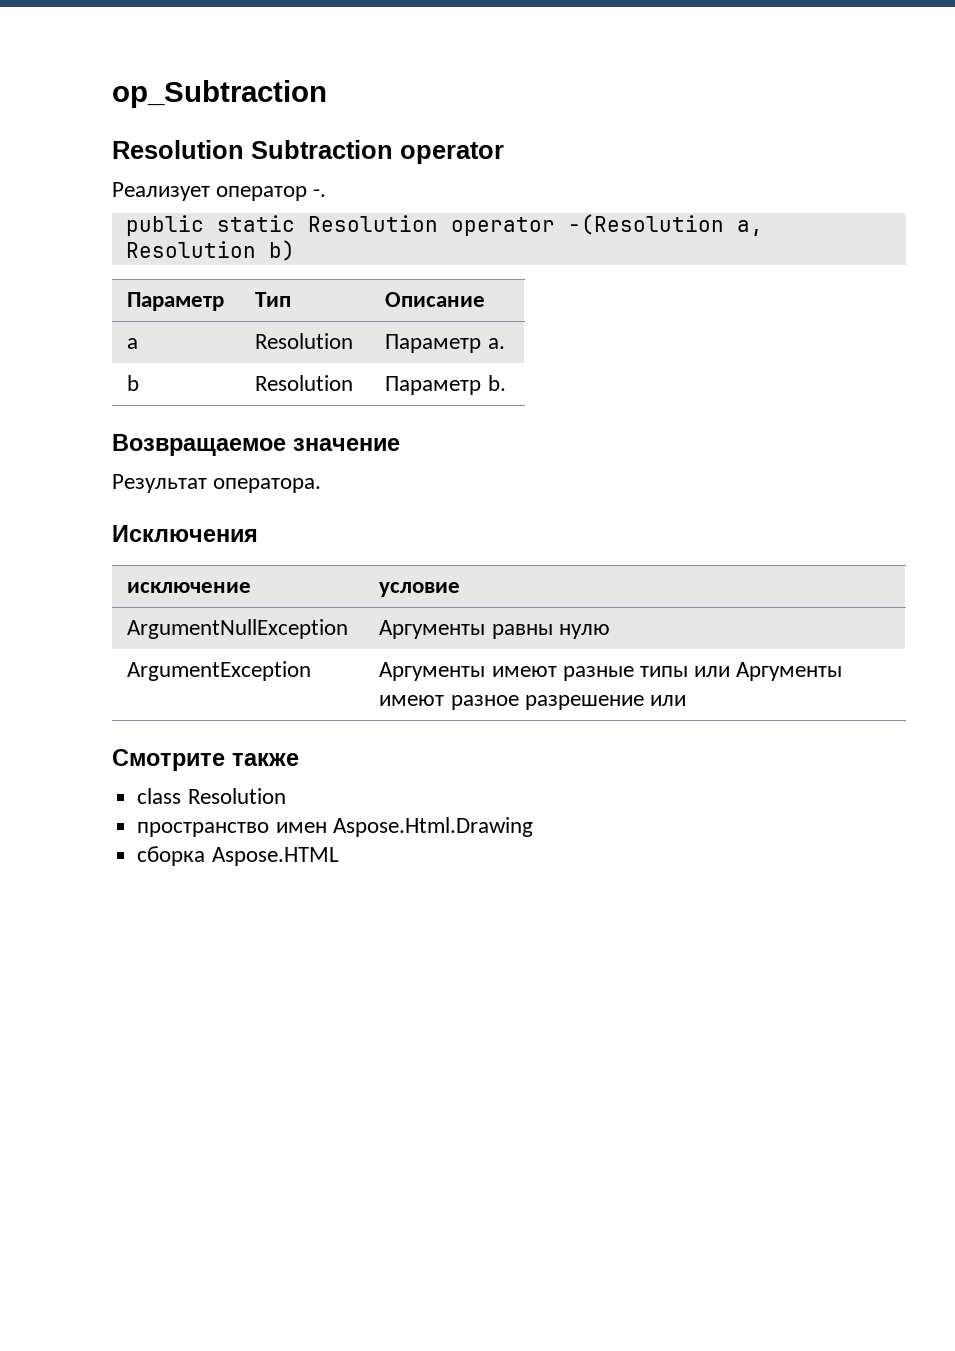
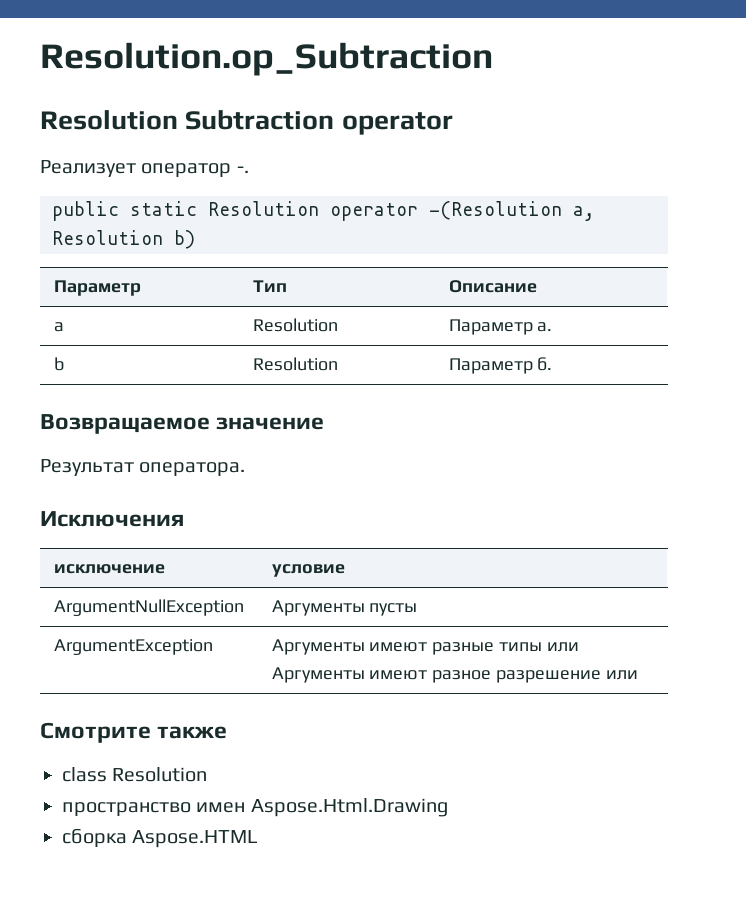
- op_Subtraction
+ Resolution.op_Subtraction
- b | Resolution | Параметр b.
+ b | Resolution | Параметр б.
- ArgumentNullException | Аргументы равны нулю
+ ArgumentNullException | Аргументы пусты

